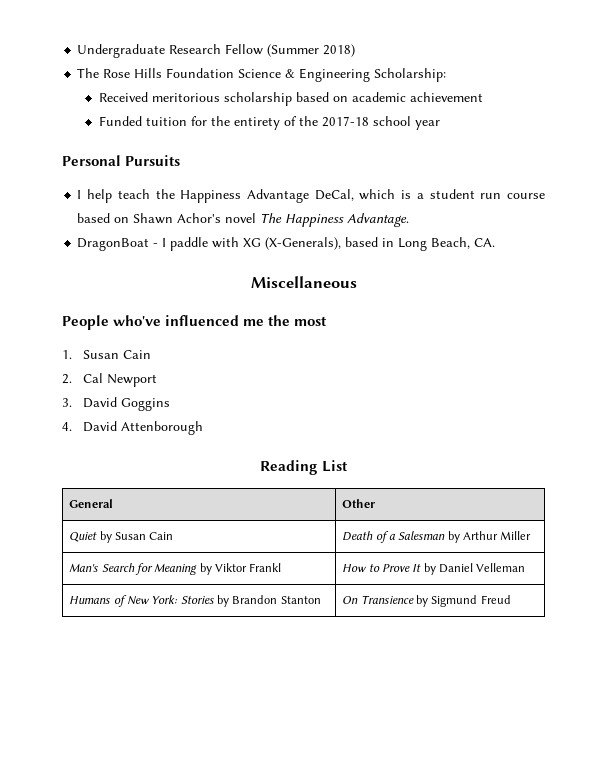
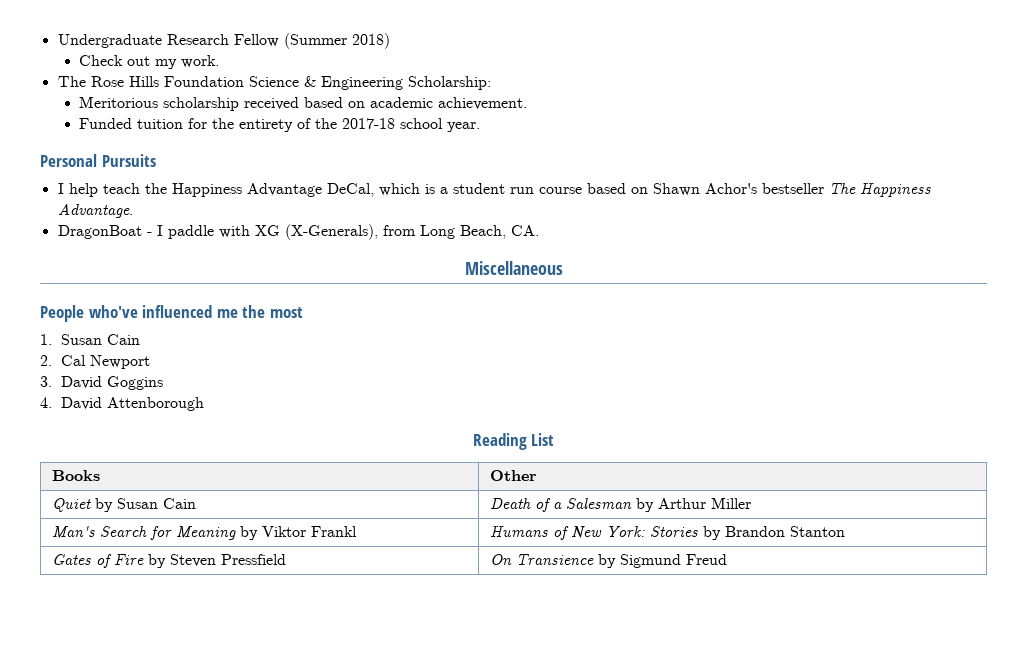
+ Check out my work.
- Received meritorious scholarship based on academic achievement
+ Meritorious scholarship received based on academic achievement.
- Funded tuition for the entirety of the 2017-18 school year
+ Funded tuition for the entirety of the 2017-18 school year.
- I help teach the Happiness Advantage DeCal, which is a student run course based on Shawn Achor's novel The Happiness Advantage.
+ I help teach the Happiness Advantage DeCal, which is a student run course based on Shawn Achor's bestseller The Happiness Advantage.
- DragonBoat - I paddle with XG (X-Generals), based in Long Beach, CA.
+ DragonBoat - I paddle with XG (X-Generals), from Long Beach, CA.
- General | Other
+ Books | Other
- Man's Search for Meaning by Viktor Frankl | How to Prove It by Daniel Velleman
- Humans of New York: Stories by Brandon Stanton | On Transience by Sigmund Freud
+ Man's Search for Meaning by Viktor Frankl | Humans of New York: Stories by Brandon Stanton
+ Gates of Fire by Steven Pressfield | On Transience by Sigmund Freud

